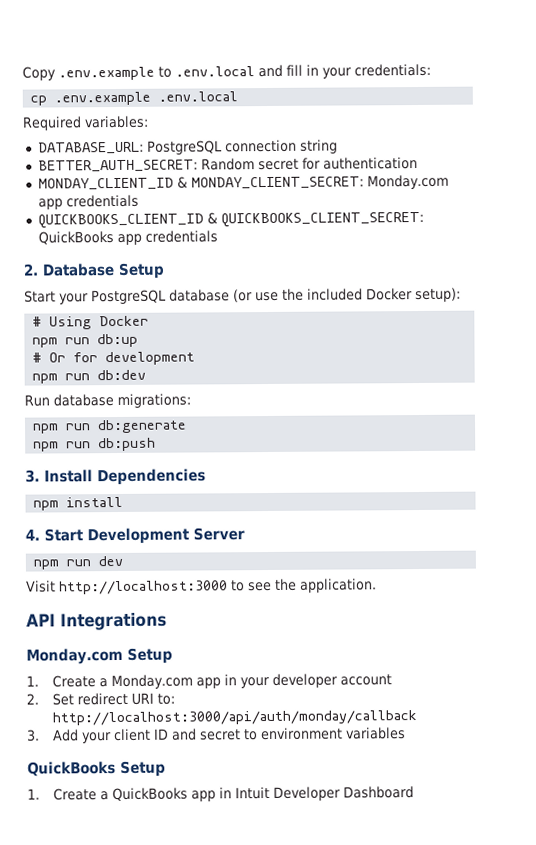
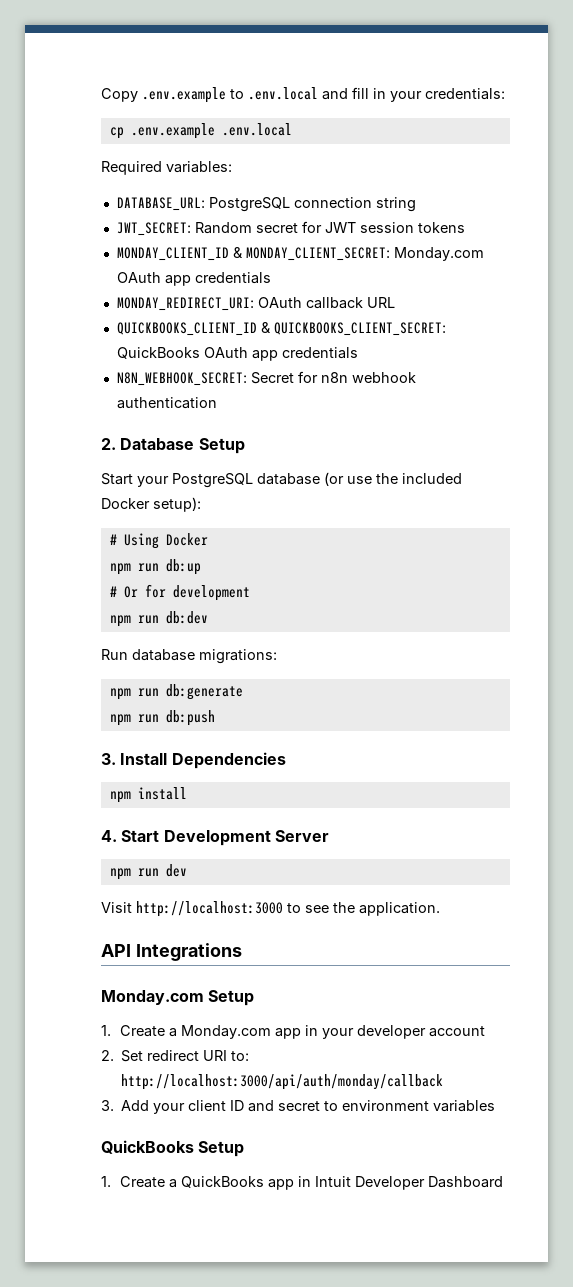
- BETTER_AUTH_SECRET: Random secret for authentication
+ JWT_SECRET: Random secret for JWT session tokens
- MONDAY_CLIENT_ID & MONDAY_CLIENT_SECRET: Monday.com app credentials
+ MONDAY_CLIENT_ID & MONDAY_CLIENT_SECRET: Monday.com OAuth app credentials
+ MONDAY_REDIRECT_URI: OAuth callback URL
- QUICKBOOKS_CLIENT_ID & QUICKBOOKS_CLIENT_SECRET: QuickBooks app credentials
+ QUICKBOOKS_CLIENT_ID & QUICKBOOKS_CLIENT_SECRET: QuickBooks OAuth app credentials
+ N8N_WEBHOOK_SECRET: Secret for n8n webhook authentication

